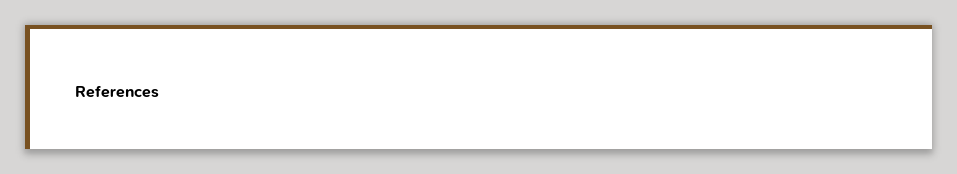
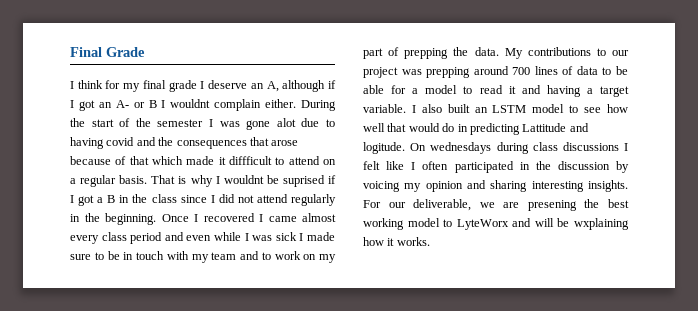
- References
+ Final Grade
+ I think for my final grade I deserve an A, although if I got an A- or B I wouldnt complain either. During the start of the semester I was gone alot due to having covid and the consequences that arose because of that which made it diffficult to attend on a regular basis. That is why I wouldnt be suprised if I got a B in the class since I did not attend regularly in the beginning. Once I recovered I came almost every class period and even while I was sick I made sure to be in touch with my team and to work on my part of prepping the data. My contributions to our project was prepping around 700 lines of data to be able for a model to read it and having a target variable. I also built an LSTM model to see how well that would do in predicting Lattitude and logitude. On wednesdays during class discussions I felt like I often participated in the discussion by voicing my opinion and sharing interesting insights. For our deliverable, we are presening the best working model to LyteWorx and will be wxplaining how it works.

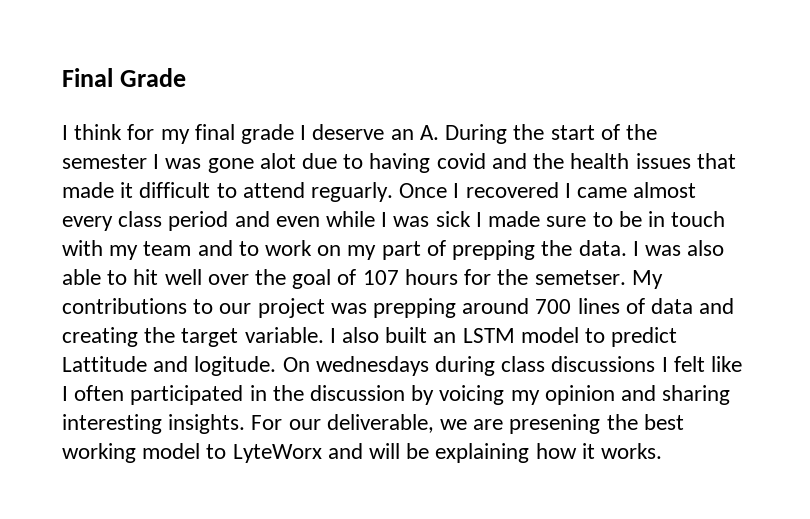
- I think for my final grade I deserve an A, although if I got an A- or B I wouldnt complain either. During the start of the semester I was gone alot due to having covid and the consequences that arose because of that which made it diffficult to attend on a regular basis. That is why I wouldnt be suprised if I got a B in the class since I did not attend regularly in the beginning.
+ I think for my final grade I deserve an A. During the start of the semester I was gone alot due to having covid and the health issues that made it difficult to attend reguarly.
+ I was also able to hit well over the goal of 107 hours for the semetser.
- My contributions to our project was prepping around 700 lines of data to be able for a model to read it and having a target variable.
+ My contributions to our project was prepping around 700 lines of data and creating the target variable.
- I also built an LSTM model to see how well that would do in predicting Lattitude and logitude.
+ I also built an LSTM model to predict Lattitude and logitude.
- For our deliverable, we are presening the best working model to LyteWorx and will be wxplaining how it works.
+ For our deliverable, we are presening the best working model to LyteWorx and will be explaining how it works.

